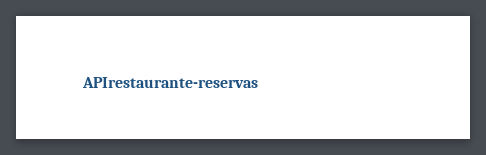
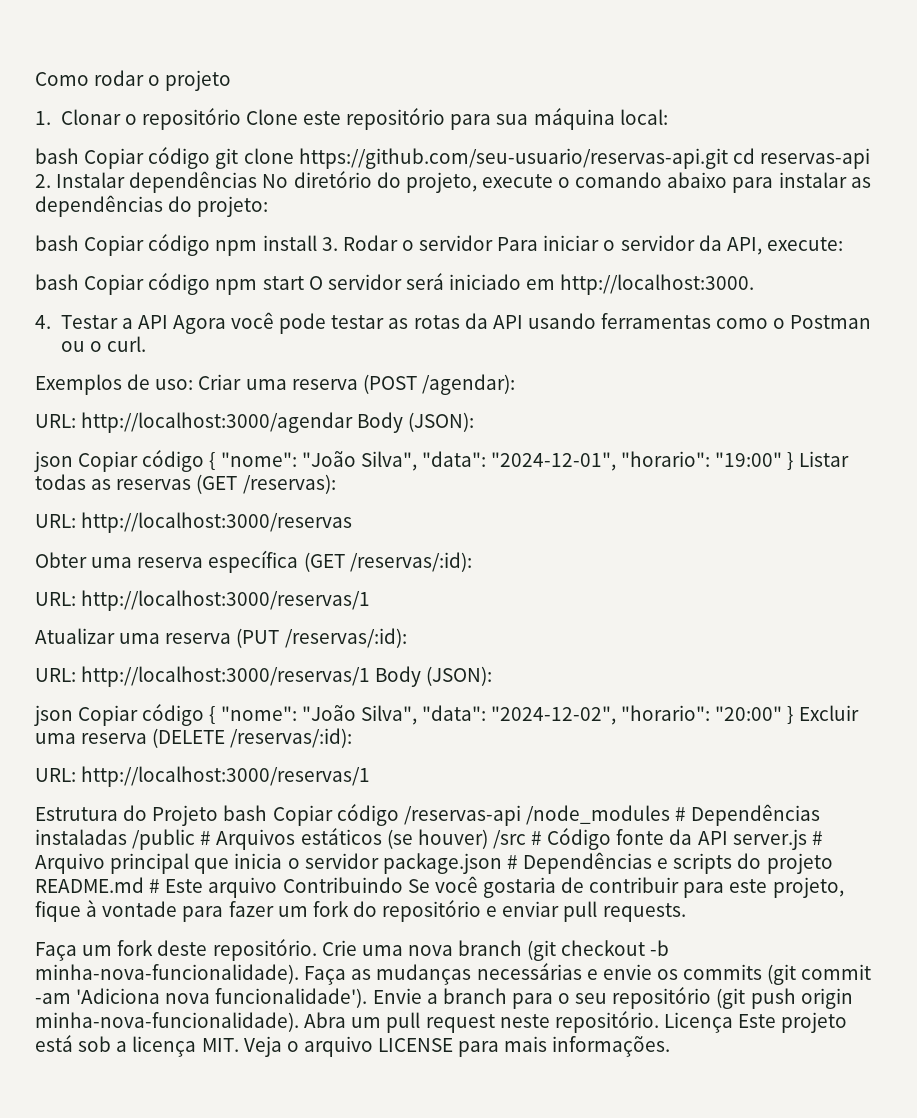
- APIrestaurante-reservas
+ Como rodar o projeto
+ 1. Clonar o repositório Clone este repositório para sua máquina local:
+ bash Copiar código git clone https://github.com/seu-usuario/reservas-api.git cd reservas-api 2. Instalar dependências No diretório do projeto, execute o comando abaixo para instalar as dependências do projeto:
+ bash Copiar código npm install 3. Rodar o servidor Para iniciar o servidor da API, execute:
+ bash Copiar código npm start O servidor será iniciado em http://localhost:3000.
+ 4. Testar a API Agora você pode testar as rotas da API usando ferramentas como o Postman ou o curl.
+ Exemplos de uso: Criar uma reserva (POST /agendar):
+ URL: http://localhost:3000/agendar Body (JSON):
+ json Copiar código { "nome": "João Silva", "data": "2024-12-01", "horario": "19:00" } Listar todas as reservas (GET /reservas):
+ URL: http://localhost:3000/reservas
+ Obter uma reserva específica (GET /reservas/:id):
+ URL: http://localhost:3000/reservas/1
+ Atualizar uma reserva (PUT /reservas/:id):
+ URL: http://localhost:3000/reservas/1 Body (JSON):
+ json Copiar código { "nome": "João Silva", "data": "2024-12-02", "horario": "20:00" } Excluir uma reserva (DELETE /reservas/:id):
+ URL: http://localhost:3000/reservas/1
+ Estrutura do Projeto bash Copiar código /reservas-api /node_modules # Dependências instaladas /public # Arquivos estáticos (se houver) /src # Código fonte da API server.js # Arquivo principal que inicia o servidor package.json # Dependências e scripts do projeto README.md # Este arquivo Contribuindo Se você gostaria de contribuir para este projeto, fique à vontade para fazer um fork do repositório e enviar pull requests.
+ Faça um fork deste repositório. Crie uma nova branch (git checkout -b minha-nova-funcionalidade). Faça as mudanças necessárias e envie os commits (git commit -am 'Adiciona nova funcionalidade'). Envie a branch para o seu repositório (git push origin minha-nova-funcionalidade). Abra um pull request neste repositório. Licença Este projeto está sob a licença MIT. Veja o arquivo LICENSE para mais informações.

